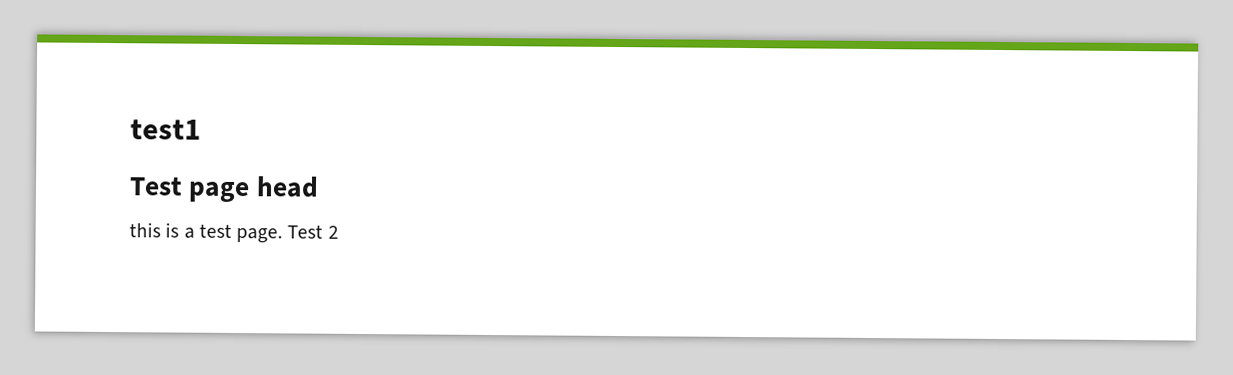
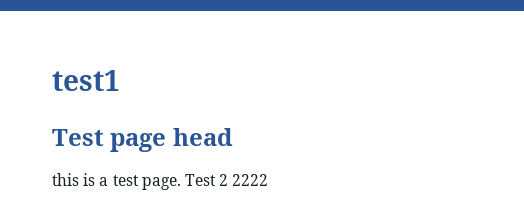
- Test 2
+ Test 2 2222

